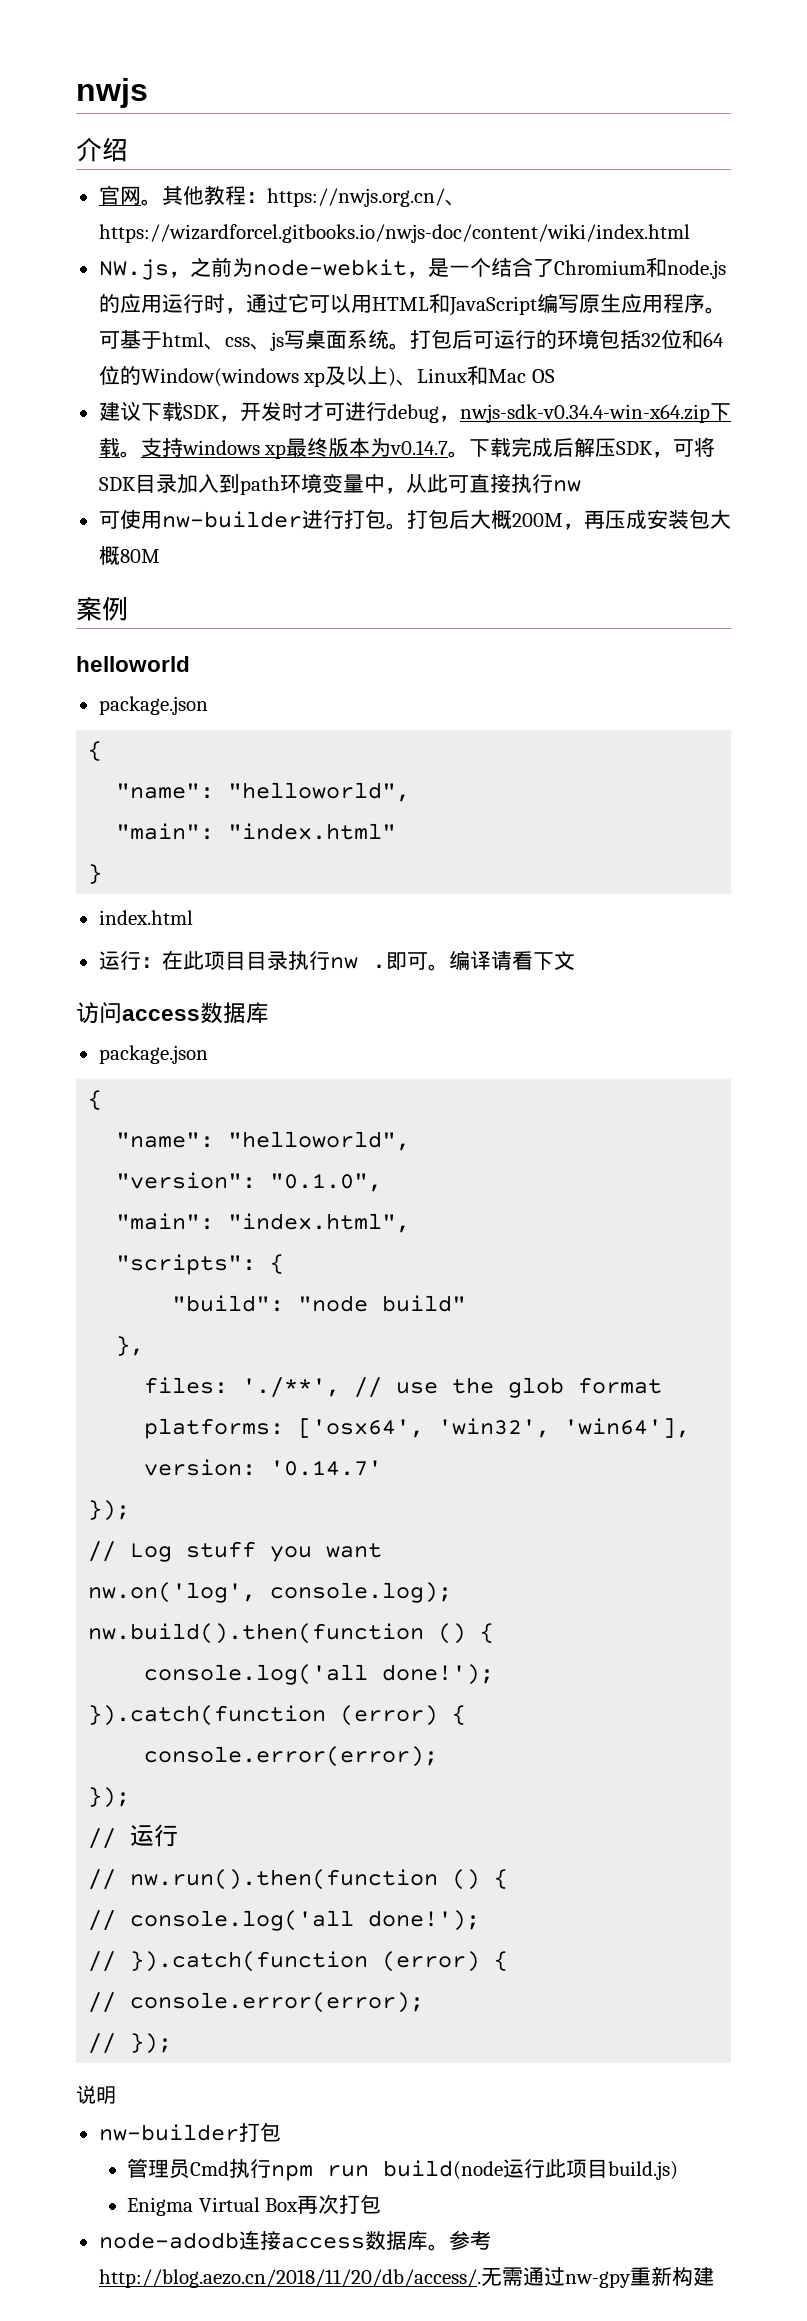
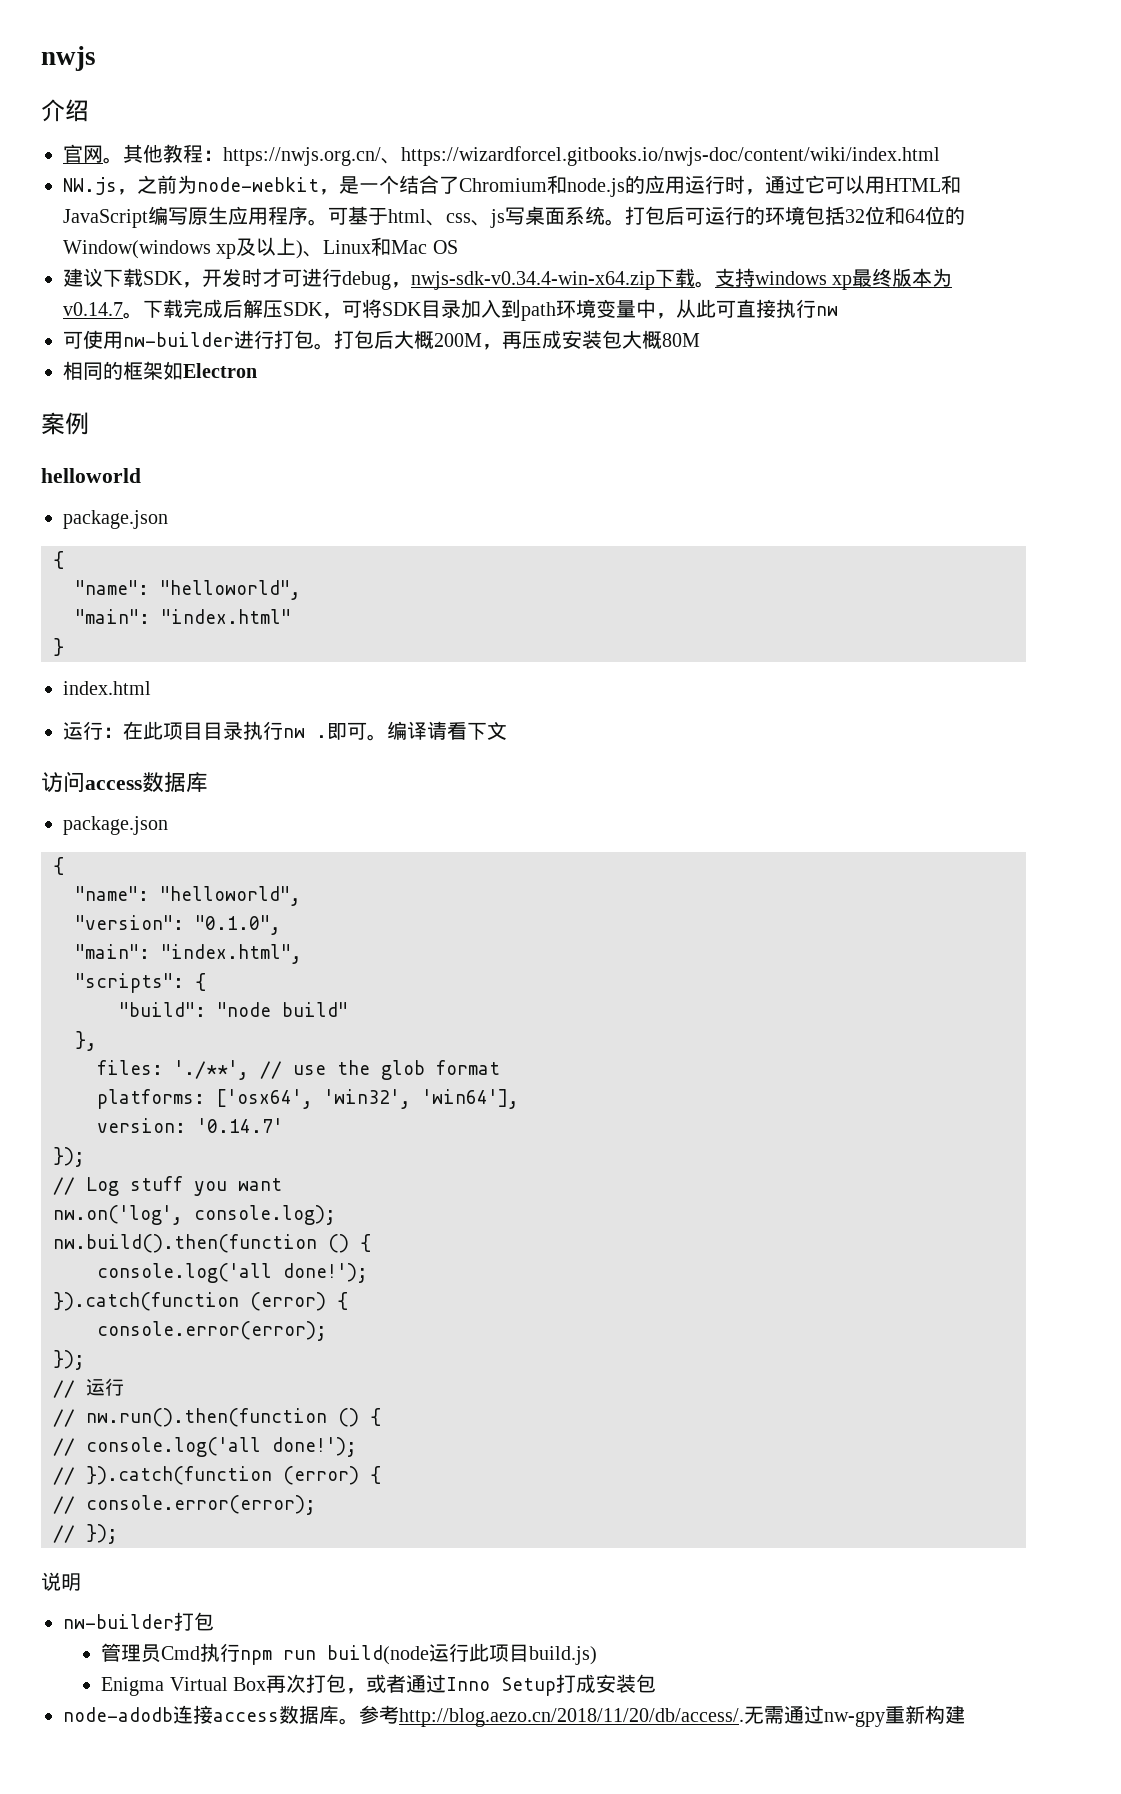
+ 相同的框架如Electron
- Enigma Virtual Box再次打包
+ Enigma Virtual Box再次打包，或者通过Inno Setup打成安装包

